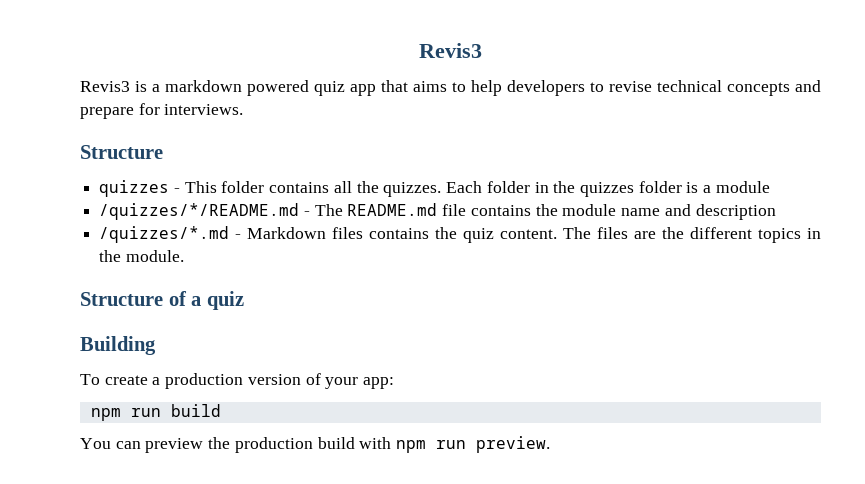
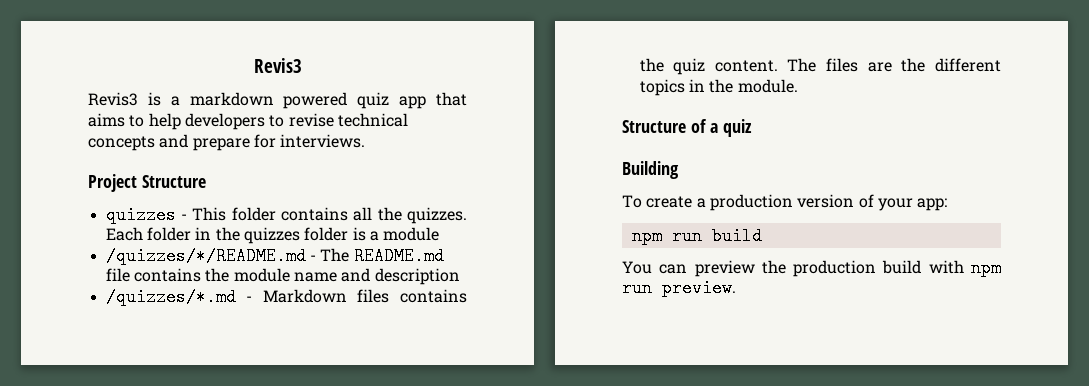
  Revis3 is a markdown powered quiz app that aims to help developers to revise technical concepts and prepare for interviews.
- Structure
+ Project Structure

